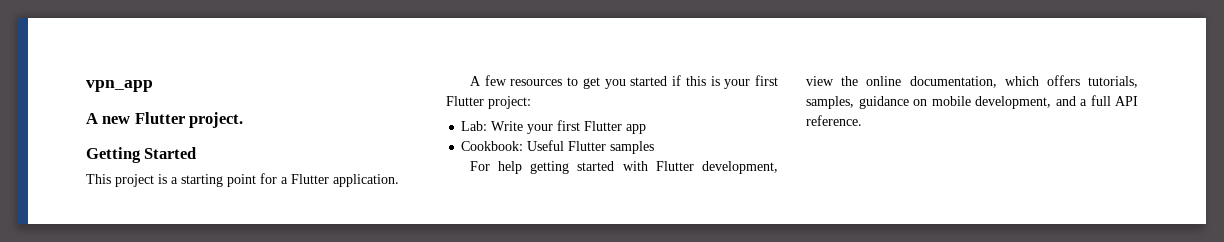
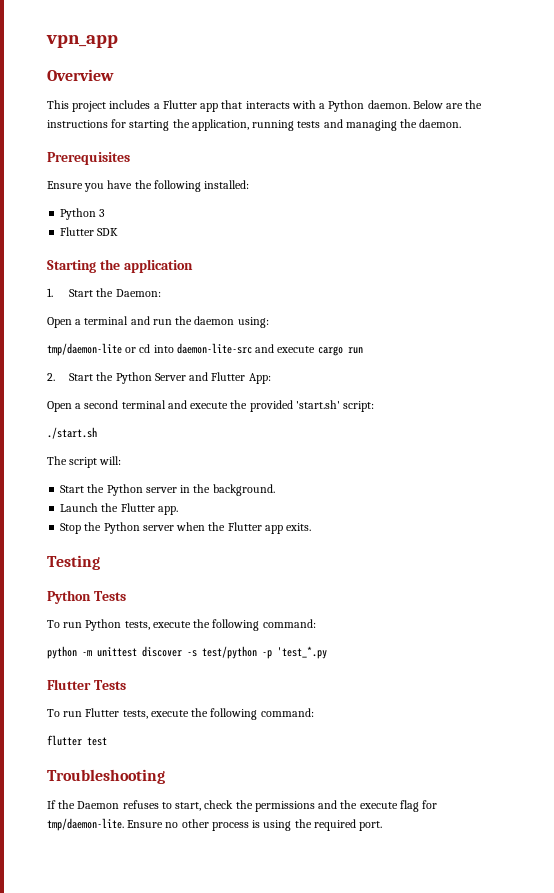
- A new Flutter project.
- Getting Started
- This project is a starting point for a Flutter application.
- A few resources to get you started if this is your first Flutter project:
- Lab: Write your first Flutter app
- Cookbook: Useful Flutter samples
- For help getting started with Flutter development, view the online documentation, which offers tutorials, samples, guidance on mobile development, and a full API reference.
+ Overview
+ This project includes a Flutter app that interacts with a Python daemon. Below are the instructions for starting the application, running tests and managing the daemon.
+ Prerequisites
+ Ensure you have the following installed:
+ Python 3
+ Flutter SDK
+ Starting the application
+ 1. Start the Daemon:
+ Open a terminal and run the daemon using:
+ tmp/daemon-lite or cd into daemon-lite-src and execute cargo run
+ 2. Start the Python Server and Flutter App:
+ Open a second terminal and execute the provided 'start.sh' script:
+ ./start.sh
+ The script will:
+ Start the Python server in the background.
+ Launch the Flutter app.
+ Stop the Python server when the Flutter app exits.
+ Testing
+ Python Tests
+ To run Python tests, execute the following command:
+ python -m unittest discover -s test/python -p 'test_*.py
+ Flutter Tests
+ To run Flutter tests, execute the following command:
+ flutter test
+ Troubleshooting
+ If the Daemon refuses to start, check the permissions and the execute flag for tmp/daemon-lite. Ensure no other process is using the required port.

